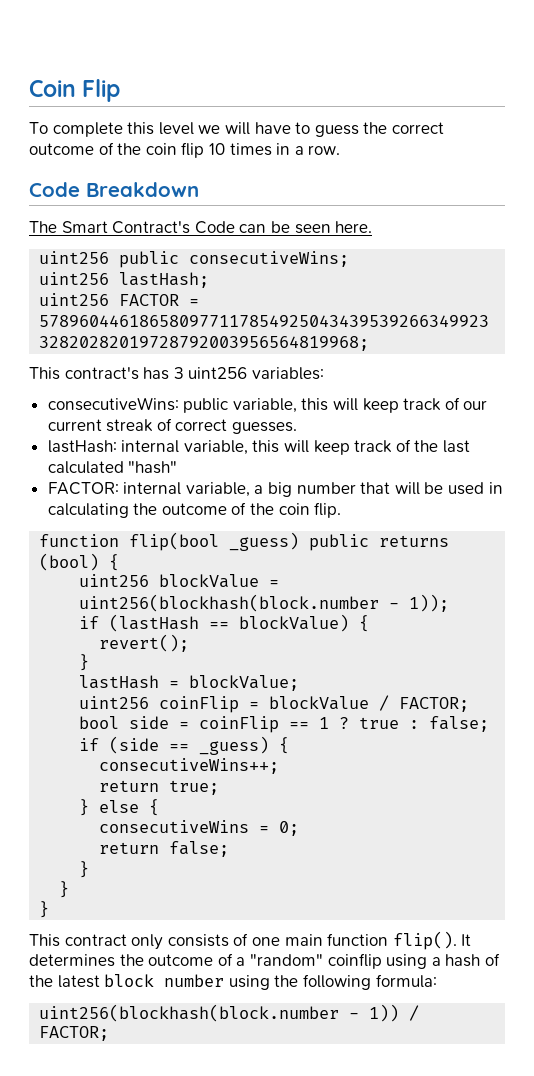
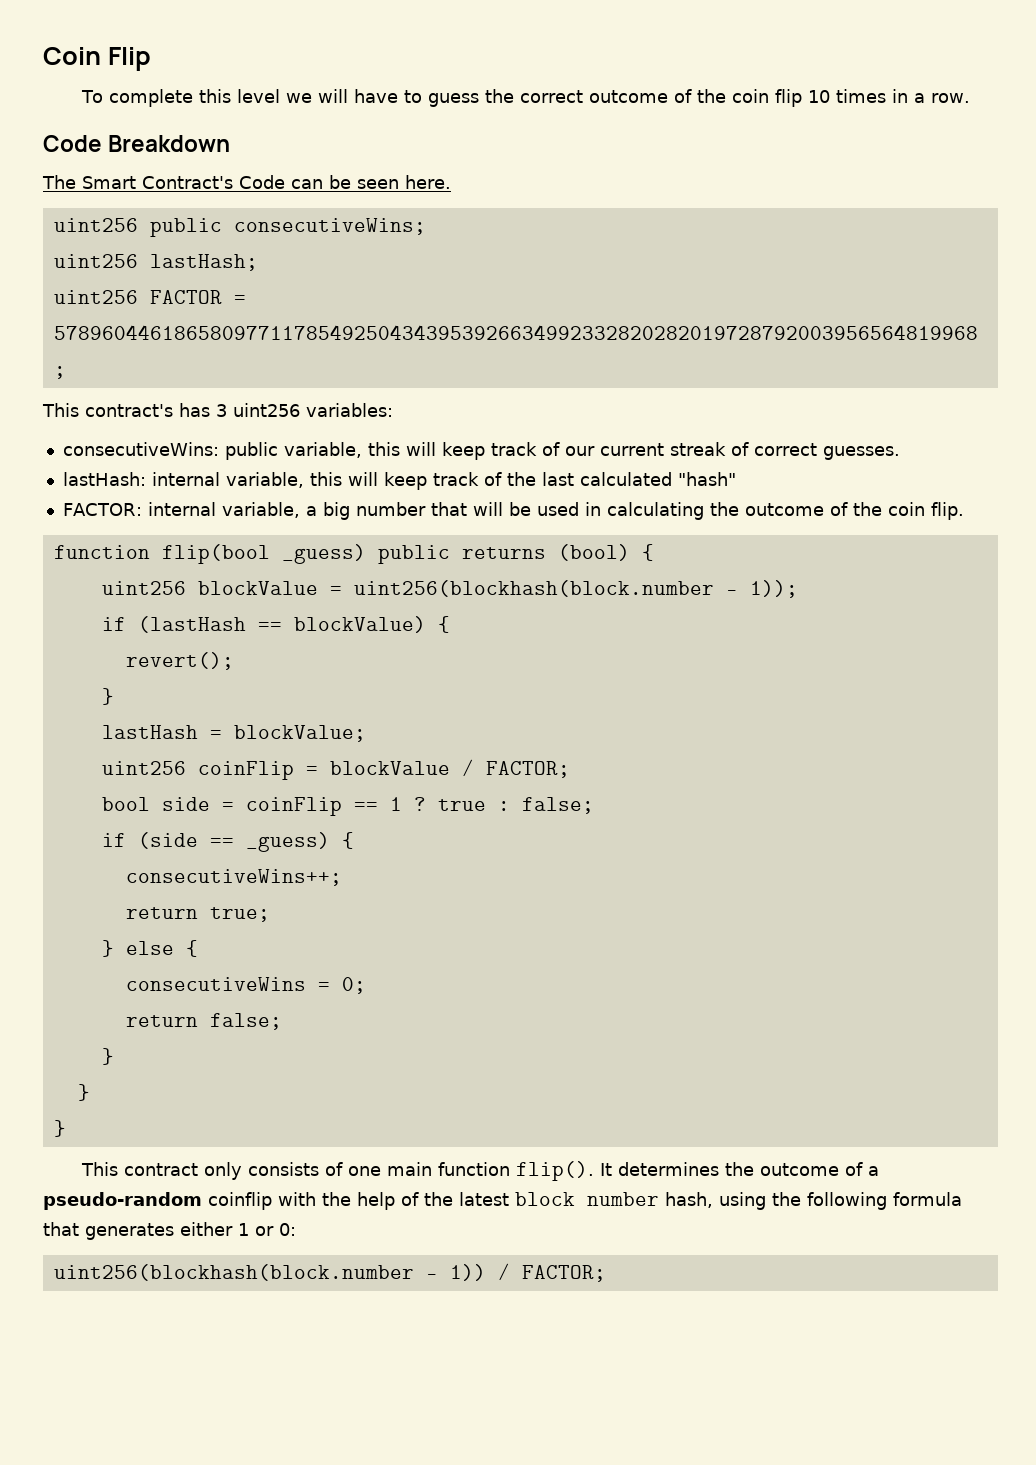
- It determines the outcome of a "random" coinflip using a hash of the latest block number using the following formula:
+ It determines the outcome of a pseudo-random coinflip with the help of the latest block number hash, using the following formula that generates either 1 or 0:

